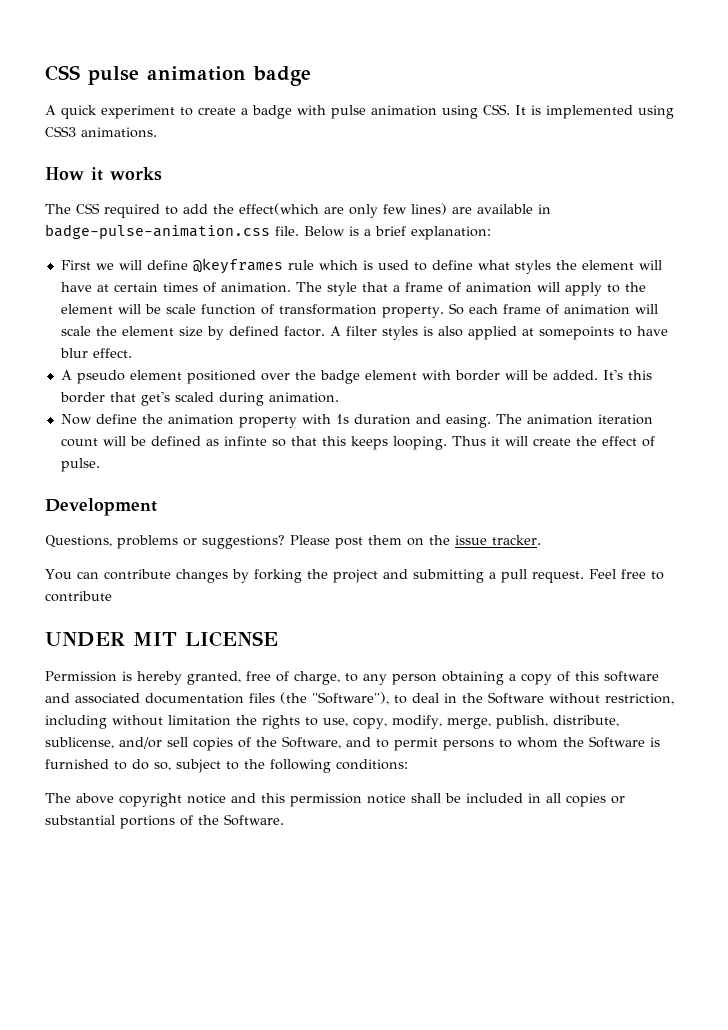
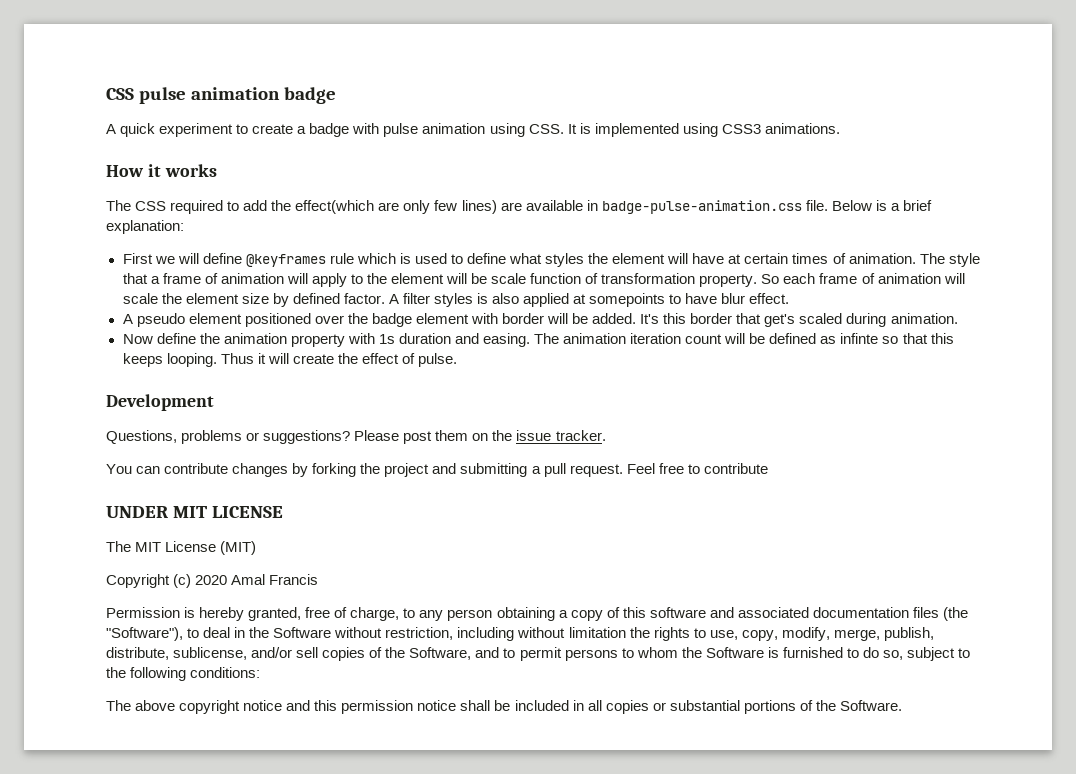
+ The MIT License (MIT)
+ Copyright (c) 2020 Amal Francis

